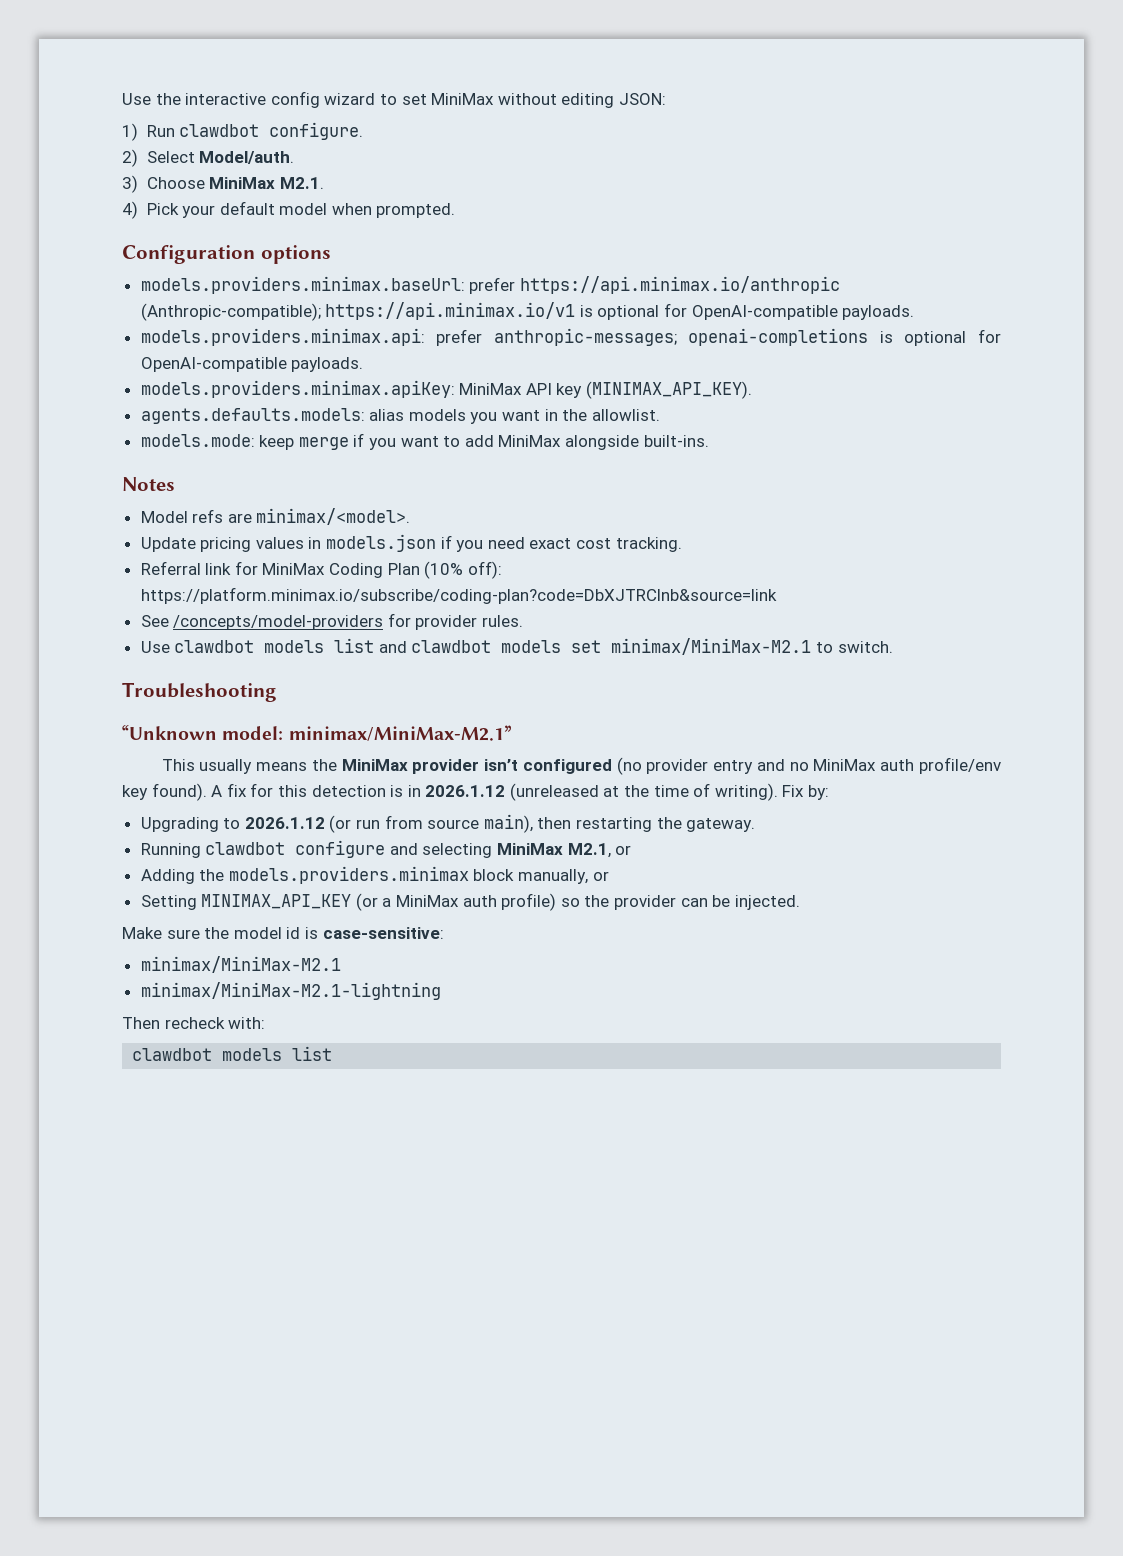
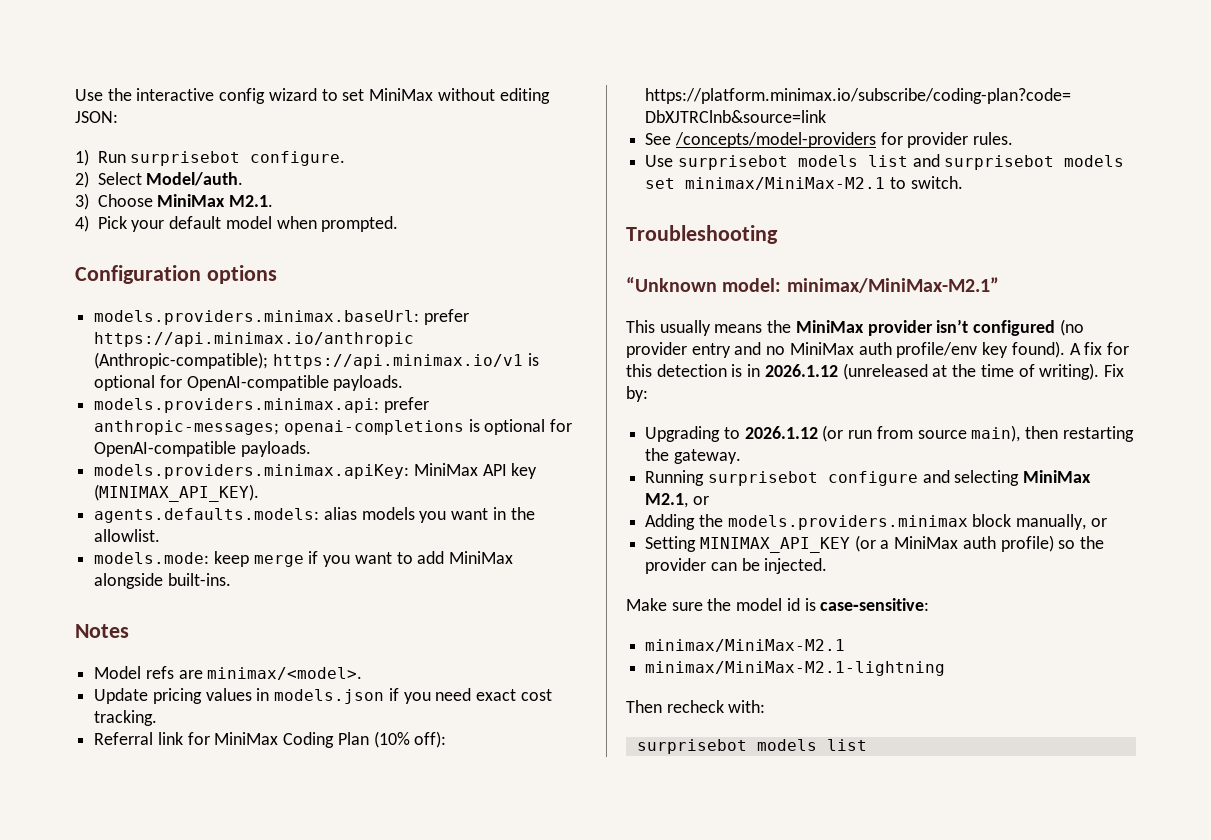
- 1) Run clawdbot configure.
+ 1) Run surprisebot configure.
- Use clawdbot models list and clawdbot models set minimax/MiniMax-M2.1 to switch.
+ Use surprisebot models list and surprisebot models set minimax/MiniMax-M2.1 to switch.
- Running clawdbot configure and selecting MiniMax M2.1, or
+ Running surprisebot configure and selecting MiniMax M2.1, or
  Then recheck with:
- clawdbot models list
+ surprisebot models list

